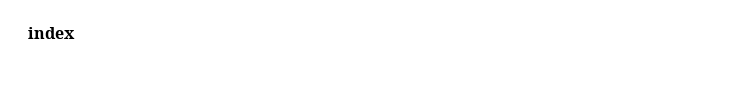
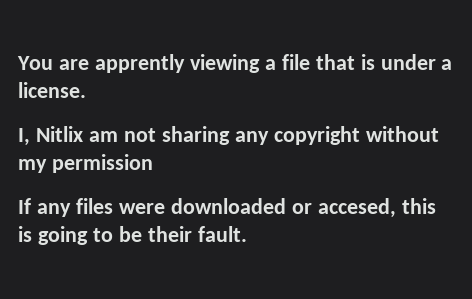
- index
+ You are apprently viewing a file that is under a license.
+ I, Nitlix am not sharing any copyright without my permission
+ If any files were downloaded or accesed, this is going to be their fault.

